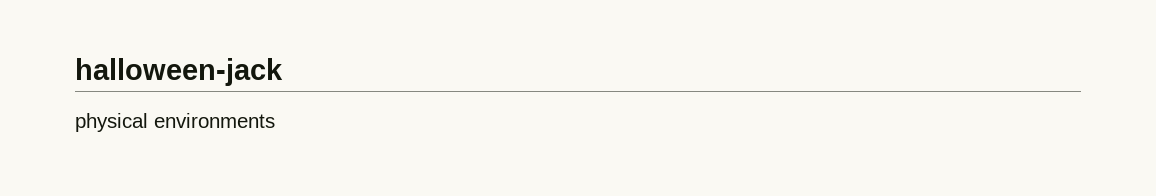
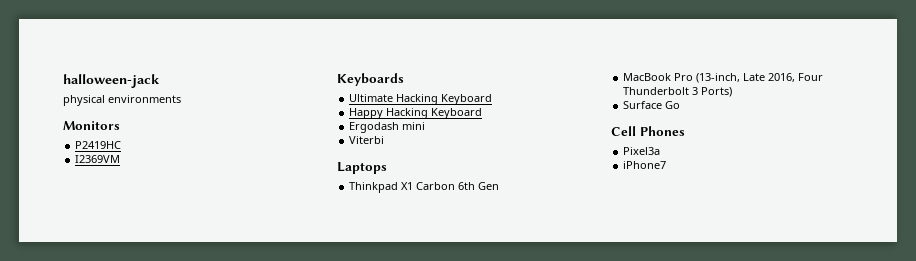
+ Monitors
+ P2419HC
+ I2369VM
+ Keyboards
+ Ultimate Hacking Keyboard
+ Happy Hacking Keyboard
+ Ergodash mini
+ Viterbi
+ Laptops
+ Thinkpad X1 Carbon 6th Gen
+ MacBook Pro (13-inch, Late 2016, Four Thunderbolt 3 Ports)
+ Surface Go
+ Cell Phones
+ Pixel3a
+ iPhone7

